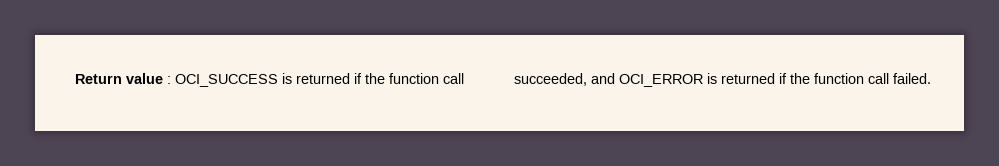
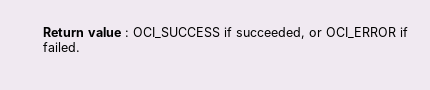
- Return value : OCI_SUCCESS is returned if the function call succeeded, and OCI_ERROR is returned if the function call failed.
+ Return value : OCI_SUCCESS if succeeded, or OCI_ERROR if failed.

